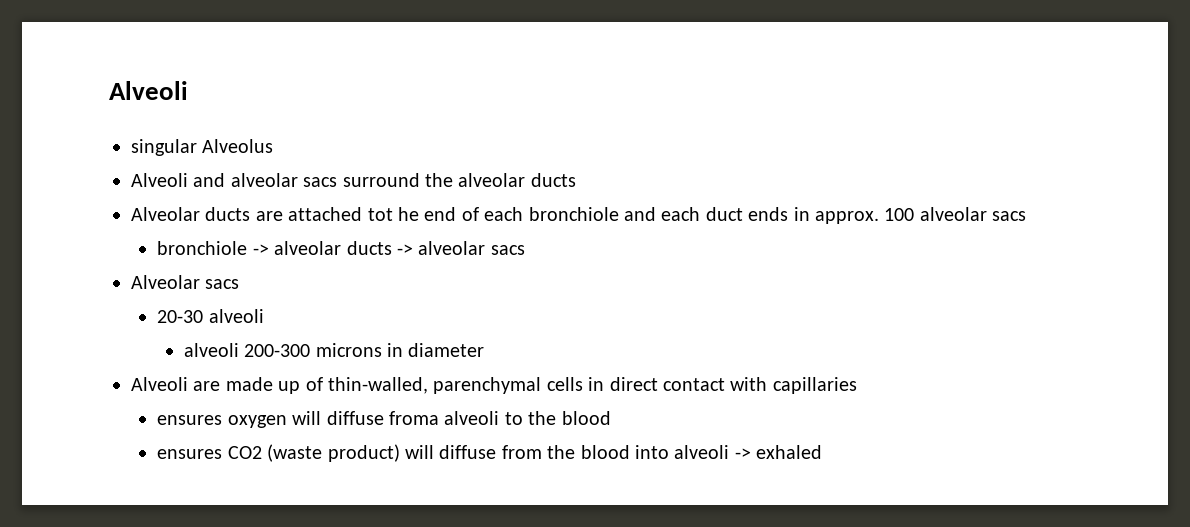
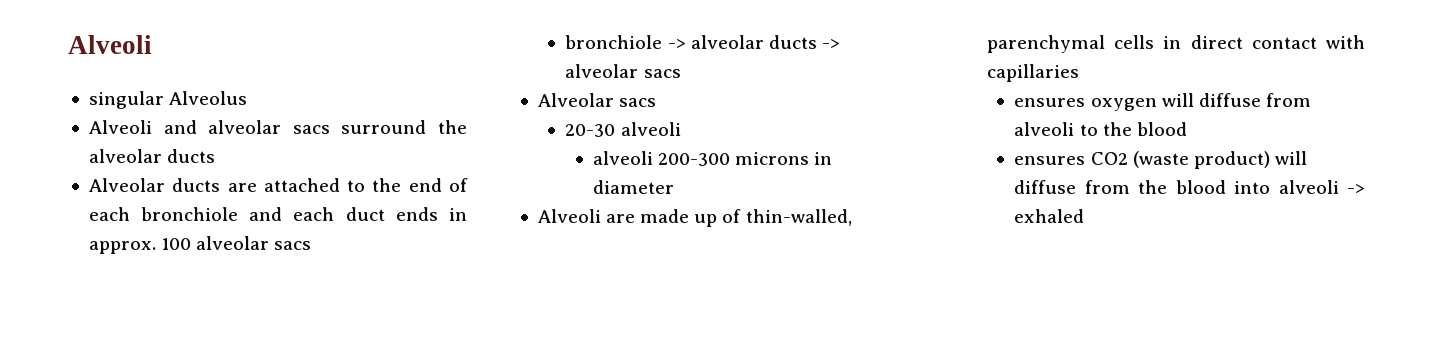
- Alveolar ducts are attached tot he end of each bronchiole and each duct ends in approx. 100 alveolar sacs
+ Alveolar ducts are attached to the end of each bronchiole and each duct ends in approx. 100 alveolar sacs
- ensures oxygen will diffuse froma alveoli to the blood
+ ensures oxygen will diffuse from alveoli to the blood

